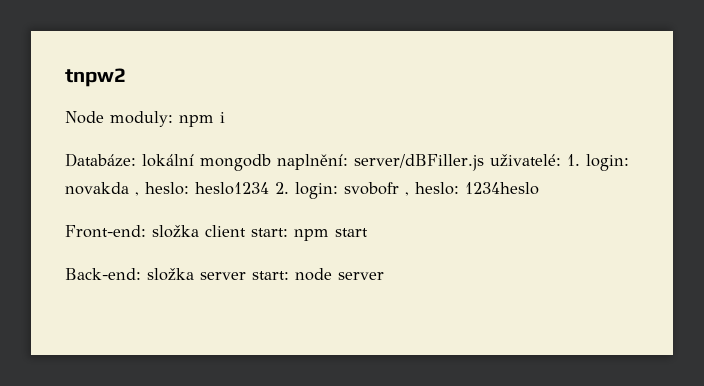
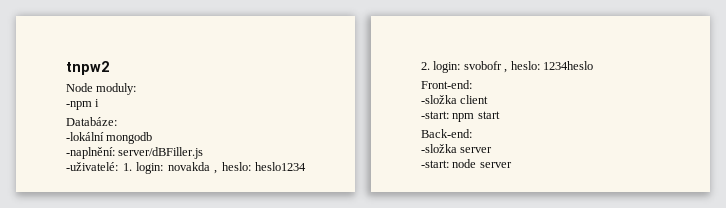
- Node moduly: npm i
+ Node moduly:
+ -npm i
- Databáze: lokální mongodb naplnění: server/dBFiller.js uživatelé: 1. login: novakda , heslo: heslo1234 2. login: svobofr , heslo: 1234heslo
+ Databáze:
+ -lokální mongodb
+ -naplnění: server/dBFiller.js
+ -uživatelé: 1. login: novakda , heslo: heslo1234 2. login: svobofr , heslo: 1234heslo
- Front-end: složka client start: npm start
+ Front-end:
+ -složka client
+ -start: npm start
- Back-end: složka server start: node server
+ Back-end:
+ -složka server
+ -start: node server

